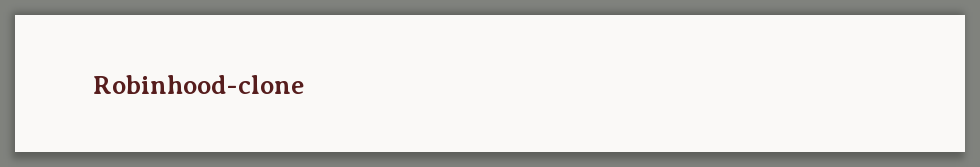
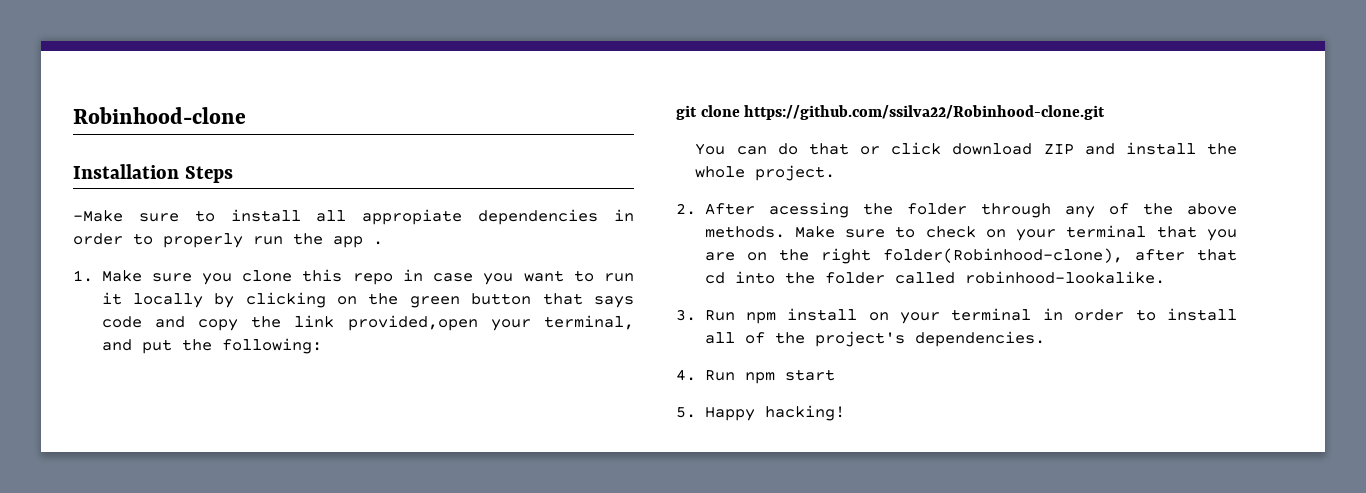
+ Installation Steps
+ -Make sure to install all appropiate dependencies in order to properly run the app .
+ 1. Make sure you clone this repo in case you want to run it locally by clicking on the green button that says code and copy the link provided,open your terminal, and put the following:
+ git clone https://github.com/ssilva22/Robinhood-clone.git
+ You can do that or click download ZIP and install the whole project.
+ 2. After acessing the folder through any of the above methods. Make sure to check on your terminal that you are on the right folder(Robinhood-clone), after that cd into the folder called robinhood-lookalike.
+ 3. Run npm install on your terminal in order to install all of the project's dependencies.
+ 4. Run npm start
+ 5. Happy hacking!

